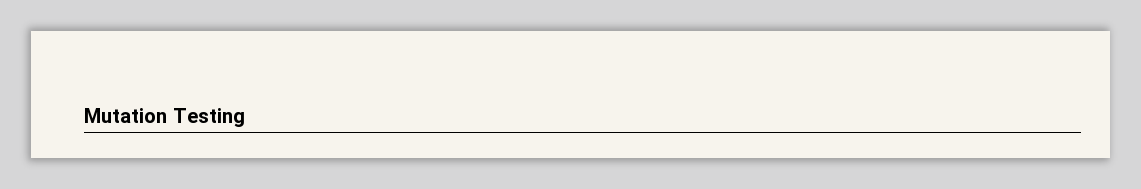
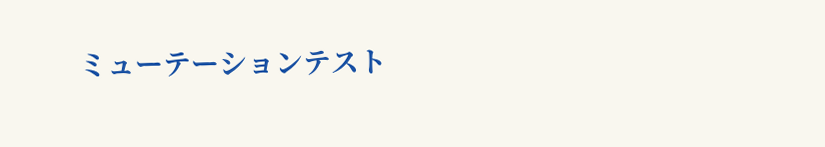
- Mutation Testing
+ ミューテーションテスト

